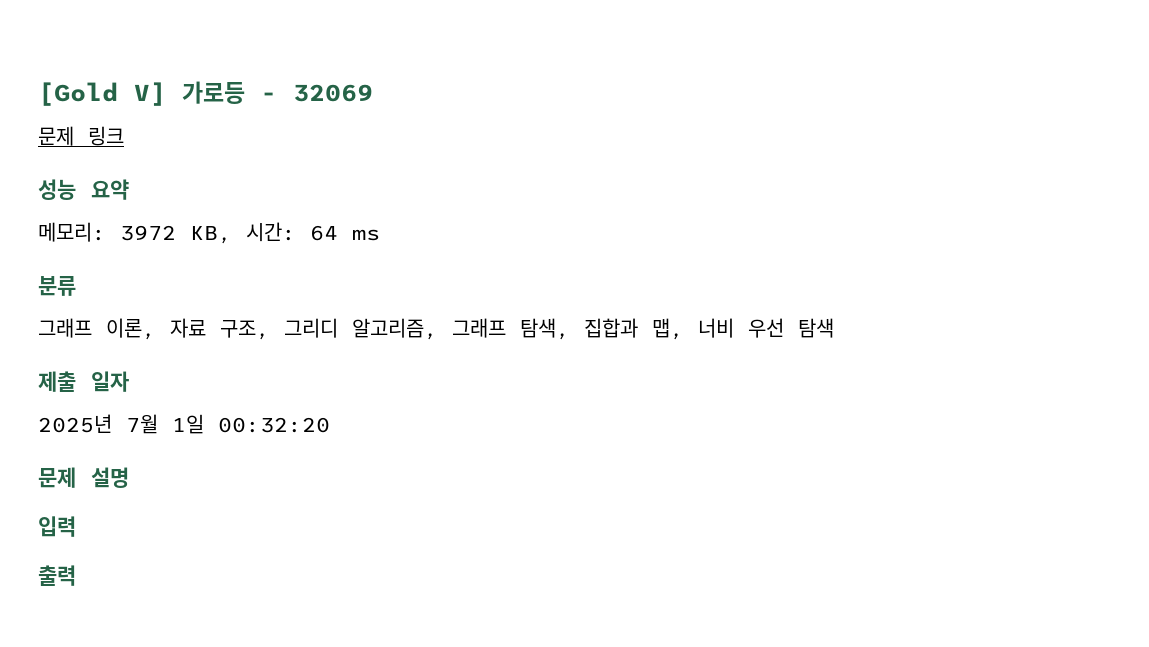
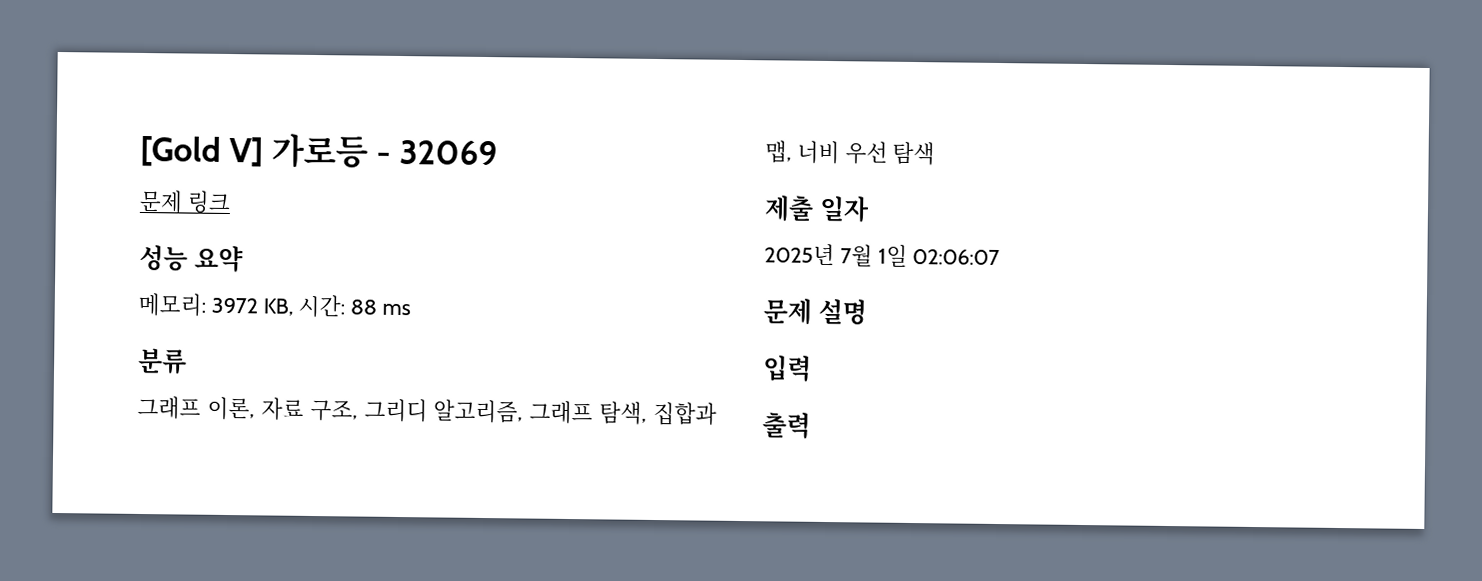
- 메모리: 3972 KB, 시간: 64 ms
+ 메모리: 3972 KB, 시간: 88 ms
- 2025년 7월 1일 00:32:20
+ 2025년 7월 1일 02:06:07

